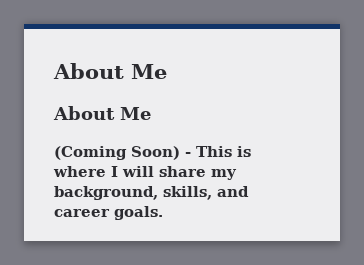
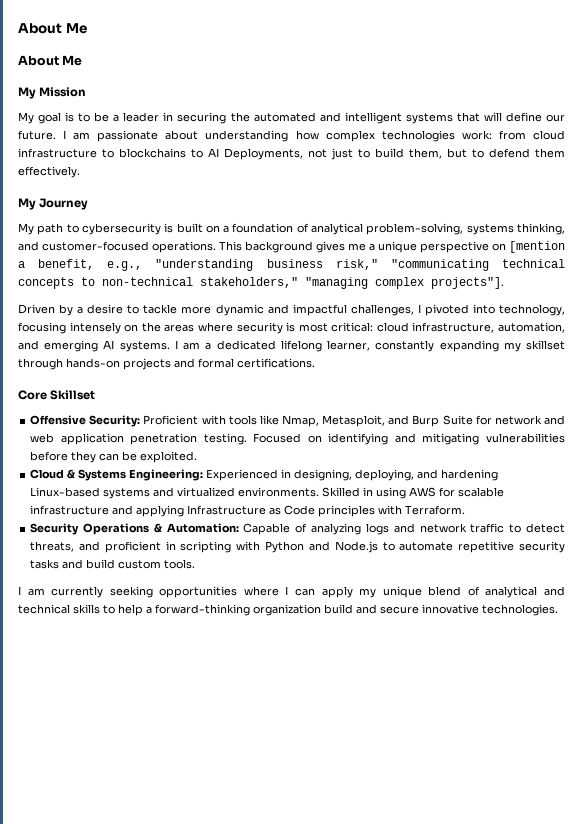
- (Coming Soon) - This is where I will share my background, skills, and career goals.
+ My Mission
+ My goal is to be a leader in securing the automated and intelligent systems that will define our future. I am passionate about understanding how complex technologies work: from cloud infrastructure to blockchains to AI Deployments, not just to build them, but to defend them effectively.
+ My Journey
+ My path to cybersecurity is built on a foundation of analytical problem-solving, systems thinking, and customer-focused operations. This background gives me a unique perspective on [mention a benefit, e.g., "understanding business risk," "communicating technical concepts to non-technical stakeholders," "managing complex projects"].
+ Driven by a desire to tackle more dynamic and impactful challenges, I pivoted into technology, focusing intensely on the areas where security is most critical: cloud infrastructure, automation, and emerging AI systems. I am a dedicated lifelong learner, constantly expanding my skillset through hands-on projects and formal certifications.
+ Core Skillset
+ Offensive Security: Proficient with tools like Nmap, Metasploit, and Burp Suite for network and web application penetration testing. Focused on identifying and mitigating vulnerabilities before they can be exploited.
+ Cloud & Systems Engineering: Experienced in designing, deploying, and hardening Linux-based systems and virtualized environments. Skilled in using AWS for scalable infrastructure and applying Infrastructure as Code principles with Terraform.
+ Security Operations & Automation: Capable of analyzing logs and network traffic to detect threats, and proficient in scripting with Python and Node.js to automate repetitive security tasks and build custom tools.
+ I am currently seeking opportunities where I can apply my unique blend of analytical and technical skills to help a forward-thinking organization build and secure innovative technologies.

